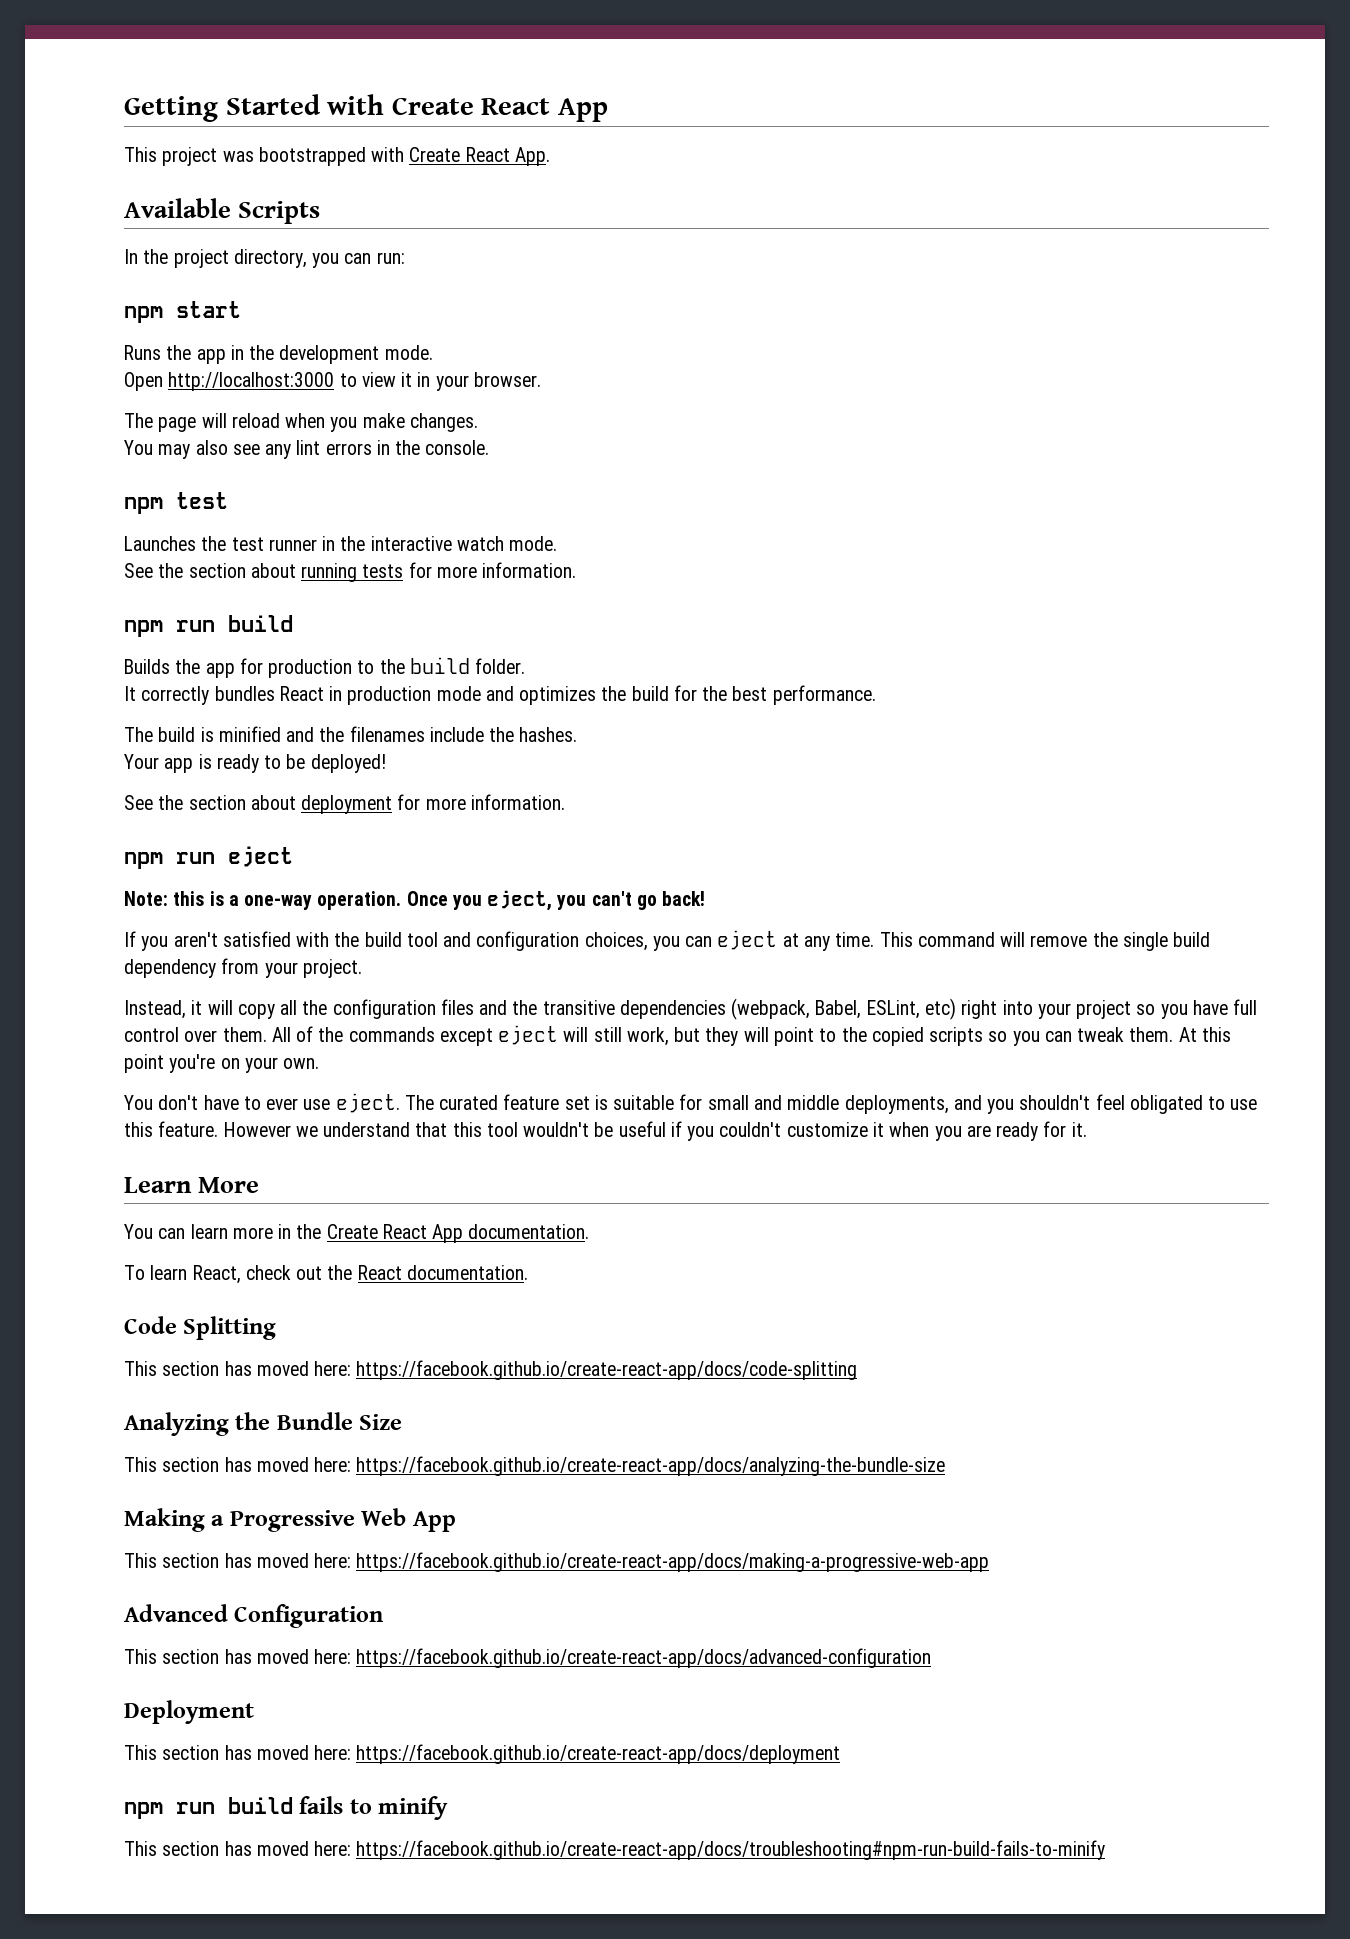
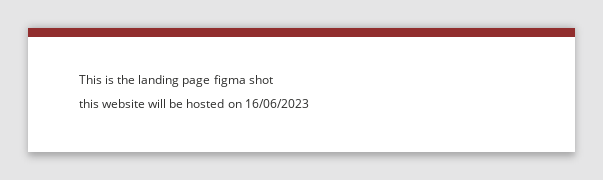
- Getting Started with Create React App
- This project was bootstrapped with Create React App.
- Available Scripts
- In the project directory, you can run:
- npm start
- Runs the app in the development mode.
- Open http://localhost:3000 to view it in your browser.
- The page will reload when you make changes.
- You may also see any lint errors in the console.
- npm test
- Launches the test runner in the interactive watch mode.
- See the section about running tests for more information.
- npm run build
- Builds the app for production to the build folder.
- It correctly bundles React in production mode and optimizes the build for the best performance.
- The build is minified and the filenames include the hashes.
- Your app is ready to be deployed!
- See the section about deployment for more information.
- npm run eject
- Note: this is a one-way operation. Once you eject, you can't go back!
- If you aren't satisfied with the build tool and configuration choices, you can eject at any time. This command will remove the single build dependency from your project.
- Instead, it will copy all the configuration files and the transitive dependencies (webpack, Babel, ESLint, etc) right into your project so you have full control over them. All of the commands except eject will still work, but they will point to the copied scripts so you can tweak them. At this point you're on your own.
- You don't have to ever use eject. The curated feature set is suitable for small and middle deployments, and you shouldn't feel obligated to use this feature. However we understand that this tool wouldn't be useful if you couldn't customize it when you are ready for it.
- Learn More
- You can learn more in the Create React App documentation.
- To learn React, check out the React documentation.
- Code Splitting
- This section has moved here: https://facebook.github.io/create-react-app/docs/code-splitting
- Analyzing the Bundle Size
- This section has moved here: https://facebook.github.io/create-react-app/docs/analyzing-the-bundle-size
- Making a Progressive Web App
- This section has moved here: https://facebook.github.io/create-react-app/docs/making-a-progressive-web-app
- Advanced Configuration
- This section has moved here: https://facebook.github.io/create-react-app/docs/advanced-configuration
- Deployment
- This section has moved here: https://facebook.github.io/create-react-app/docs/deployment
- npm run build fails to minify
- This section has moved here: https://facebook.github.io/create-react-app/docs/troubleshooting#npm-run-build-fails-to-minify
+ This is the landing page figma shot
+ this website will be hosted on 16/06/2023

